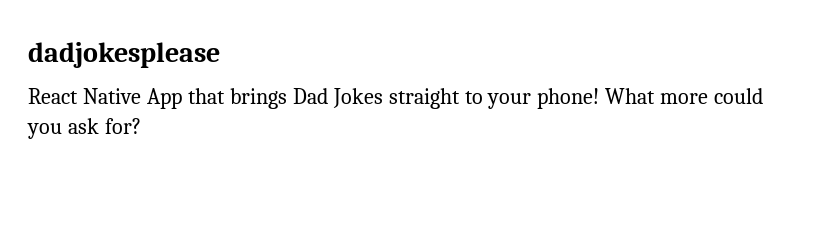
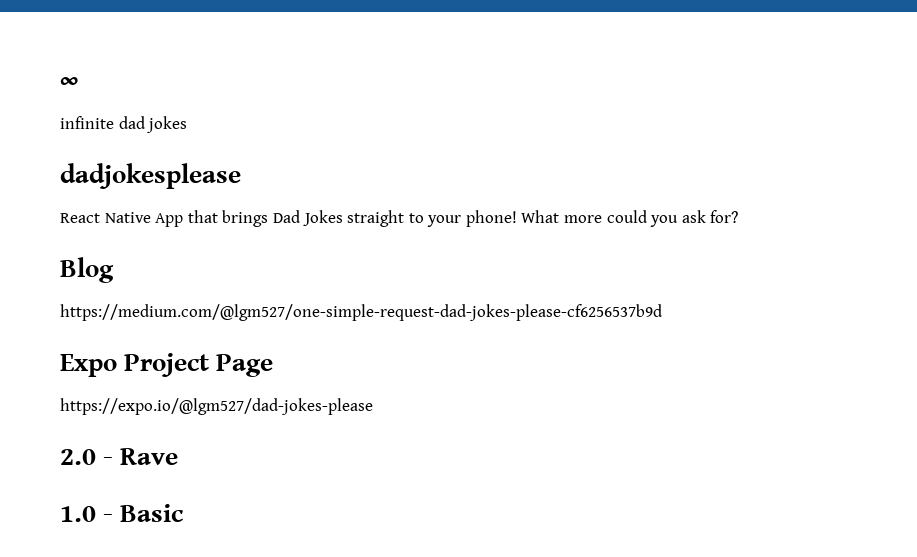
+ ∞
+ infinite dad jokes
+ Blog
+ https://medium.com/@lgm527/one-simple-request-dad-jokes-please-cf6256537b9d
+ Expo Project Page
+ https://expo.io/@lgm527/dad-jokes-please
+ 2.0 - Rave
+ 1.0 - Basic

